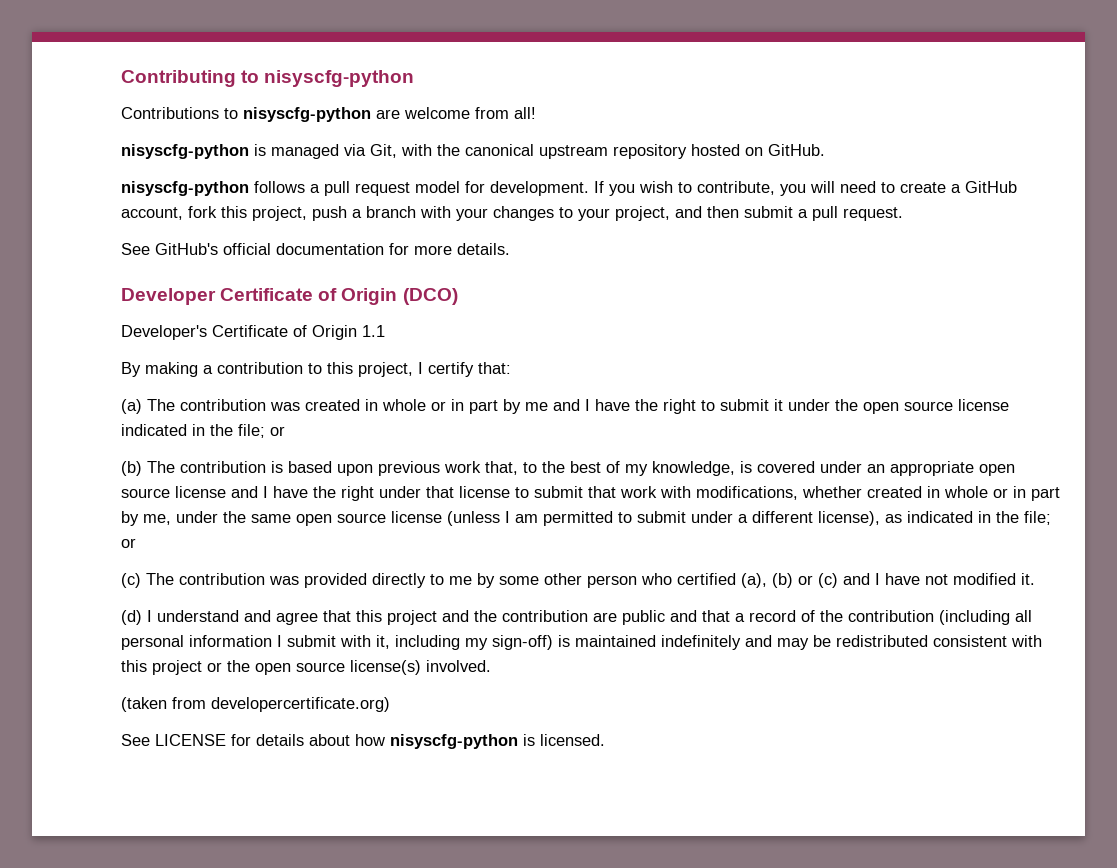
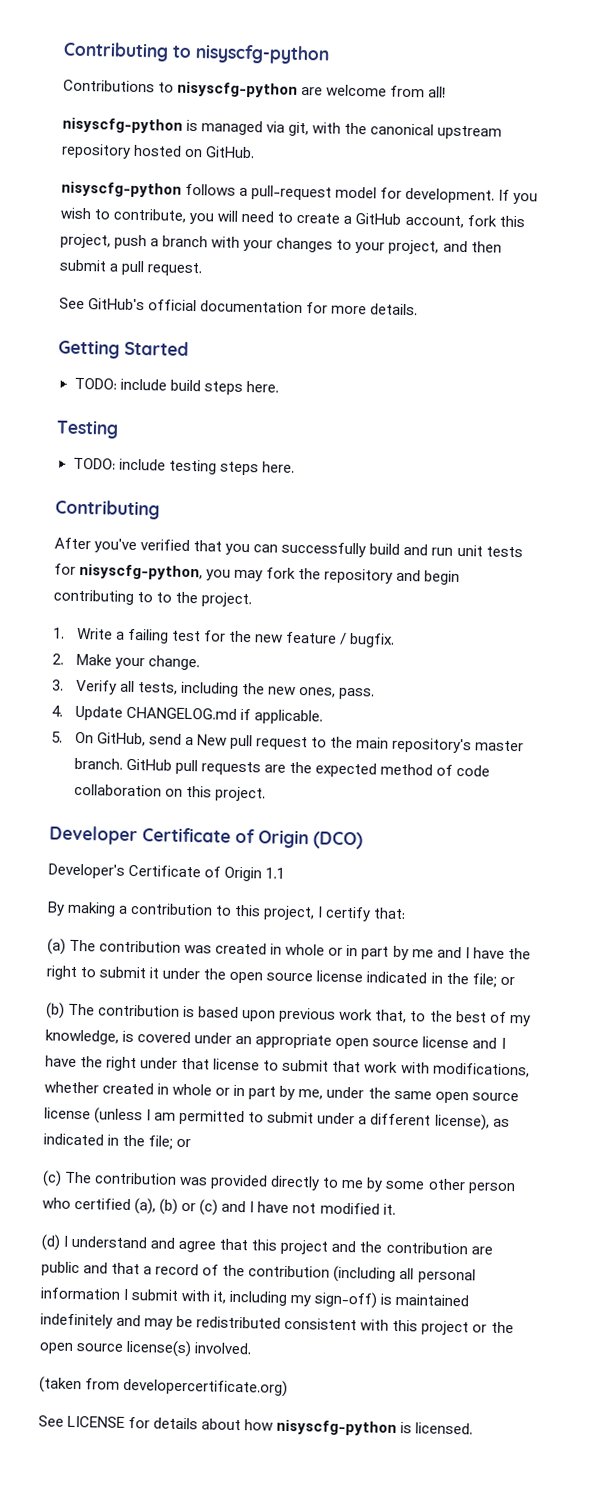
- nisyscfg-python is managed via Git, with the canonical upstream repository hosted on GitHub.
+ nisyscfg-python is managed via git, with the canonical upstream repository hosted on GitHub.
- nisyscfg-python follows a pull request model for development.
+ nisyscfg-python follows a pull-request model for development.
+ Getting Started
+ TODO: include build steps here.
+ Testing
+ TODO: include testing steps here.
+ Contributing
+ After you've verified that you can successfully build and run unit tests for nisyscfg-python, you may fork the repository and begin contributing to to the project.
+ 1. Write a failing test for the new feature / bugfix.
+ 2. Make your change.
+ 3. Verify all tests, including the new ones, pass.
+ 4. Update CHANGELOG.md if applicable.
+ 5. On GitHub, send a New pull request to the main repository's master branch. GitHub pull requests are the expected method of code collaboration on this project.

